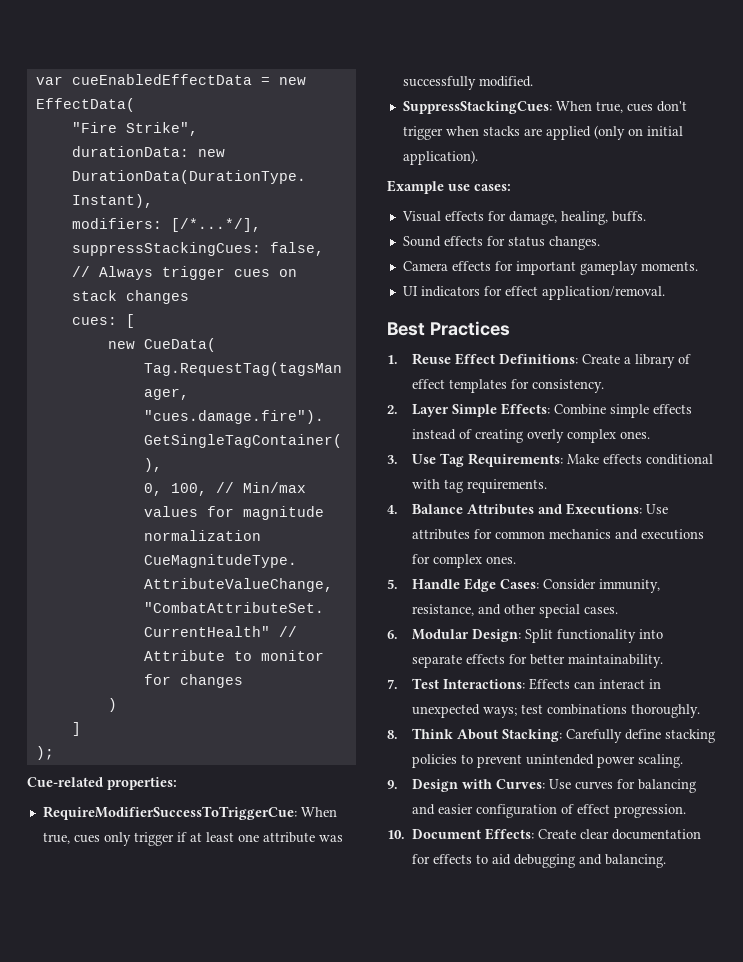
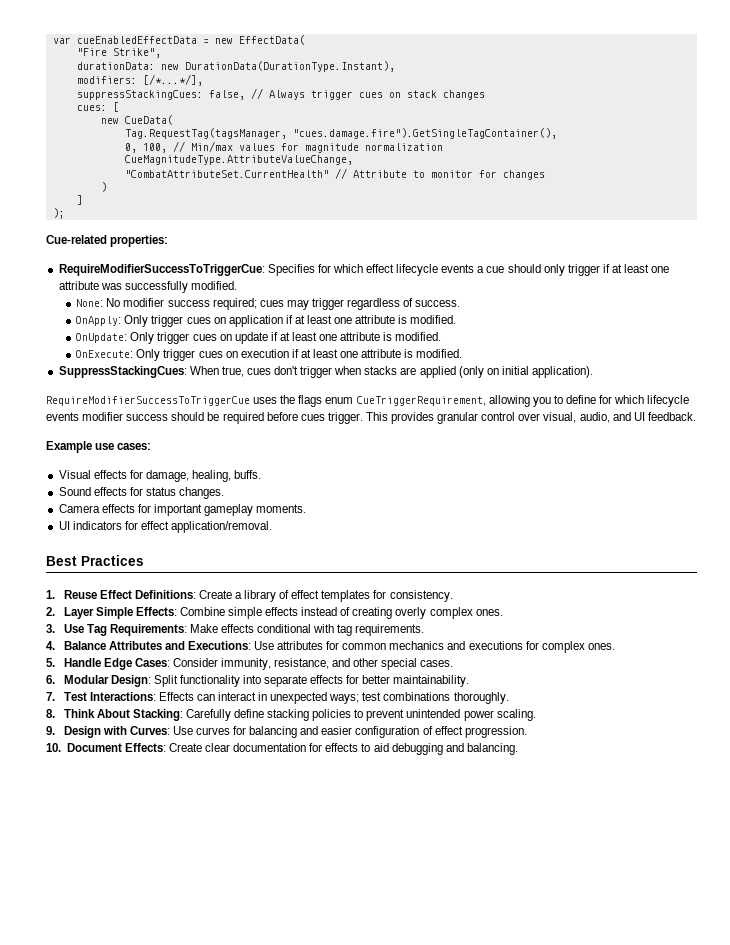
- RequireModifierSuccessToTriggerCue: When true, cues only trigger if at least one attribute was successfully modified.
+ RequireModifierSuccessToTriggerCue: Specifies for which effect lifecycle events a cue should only trigger if at least one attribute was successfully modified.
+ None: No modifier success required; cues may trigger regardless of success.
+ OnApply: Only trigger cues on application if at least one attribute is modified.
+ OnUpdate: Only trigger cues on update if at least one attribute is modified.
+ OnExecute: Only trigger cues on execution if at least one attribute is modified.
+ RequireModifierSuccessToTriggerCue uses the flags enum CueTriggerRequirement, allowing you to define for which lifecycle events modifier success should be required before cues trigger. This provides granular control over visual, audio, and UI feedback.

